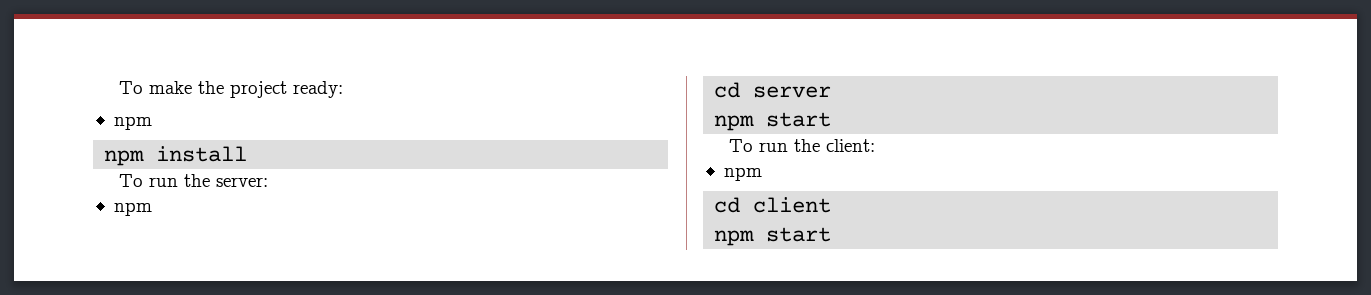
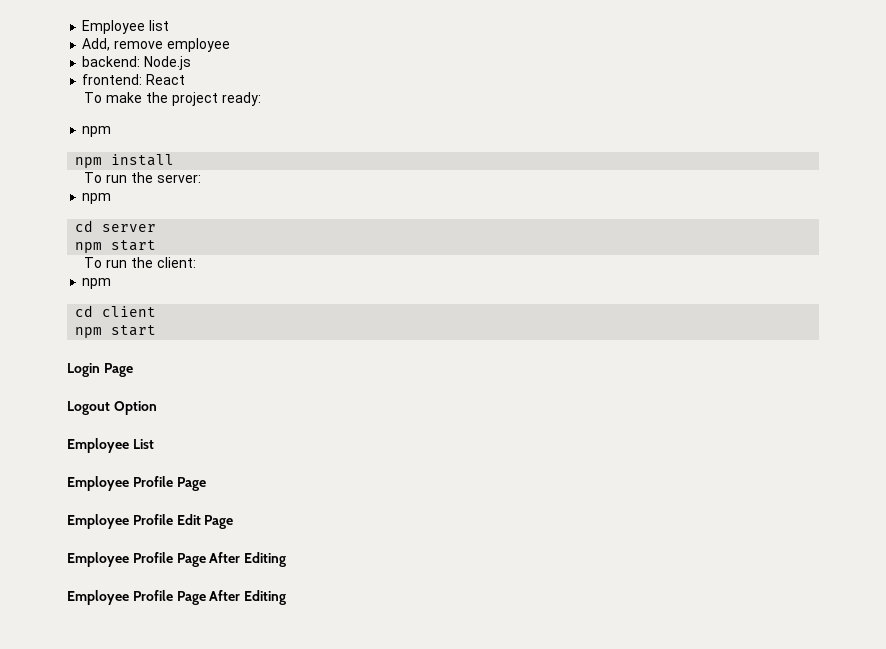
+ Employee list
+ Add, remove employee
+ backend: Node.js
+ frontend: React
+ Login Page
+ Logout Option
+ Employee List
+ Employee Profile Page
+ Employee Profile Edit Page
+ Employee Profile Page After Editing
+ Employee Profile Page After Editing

